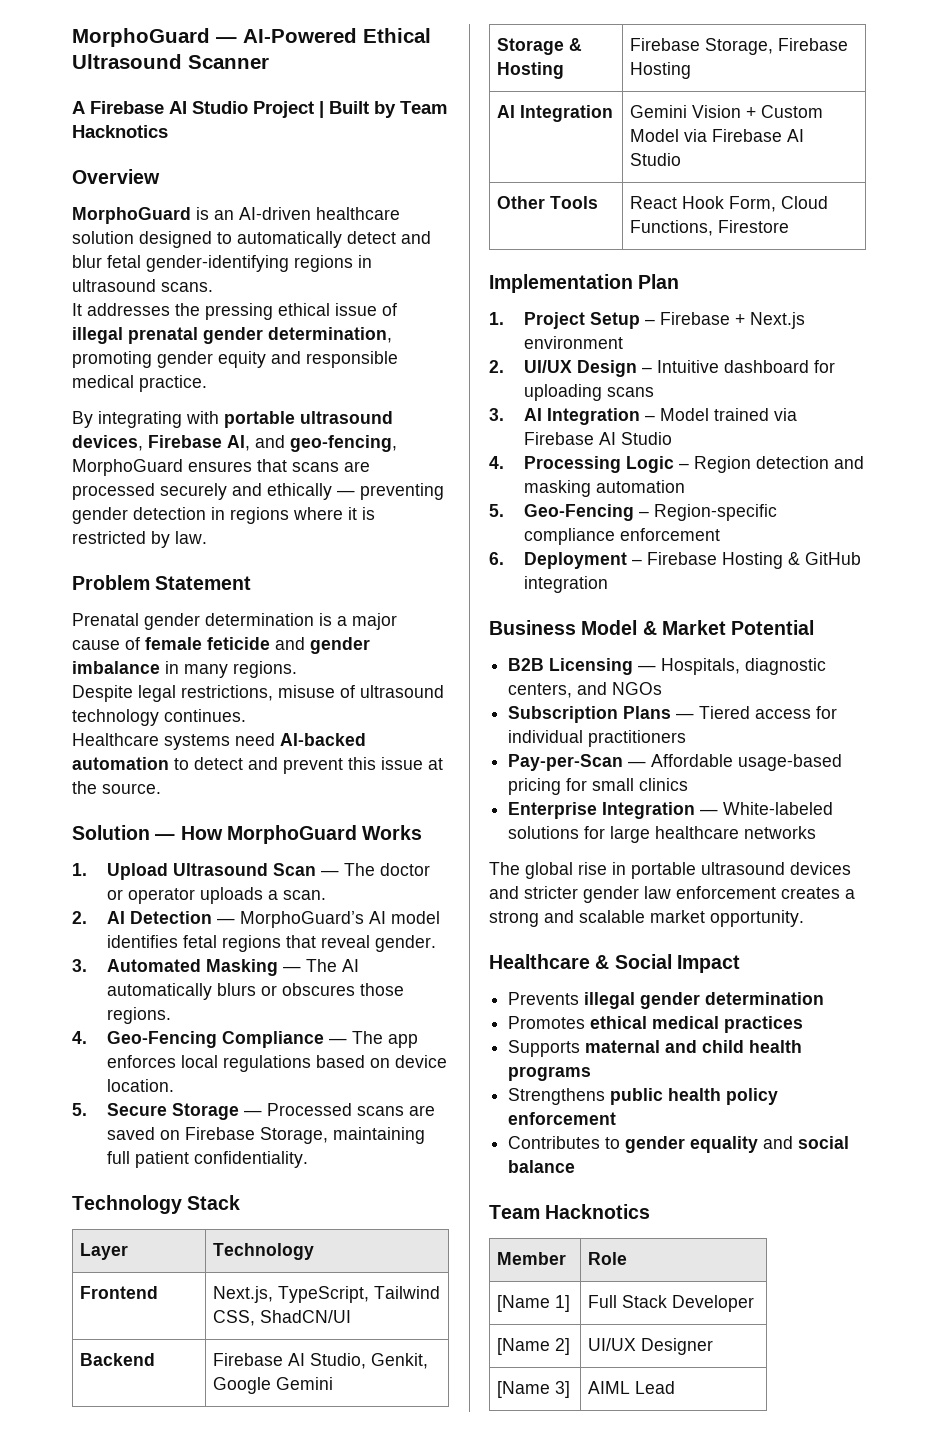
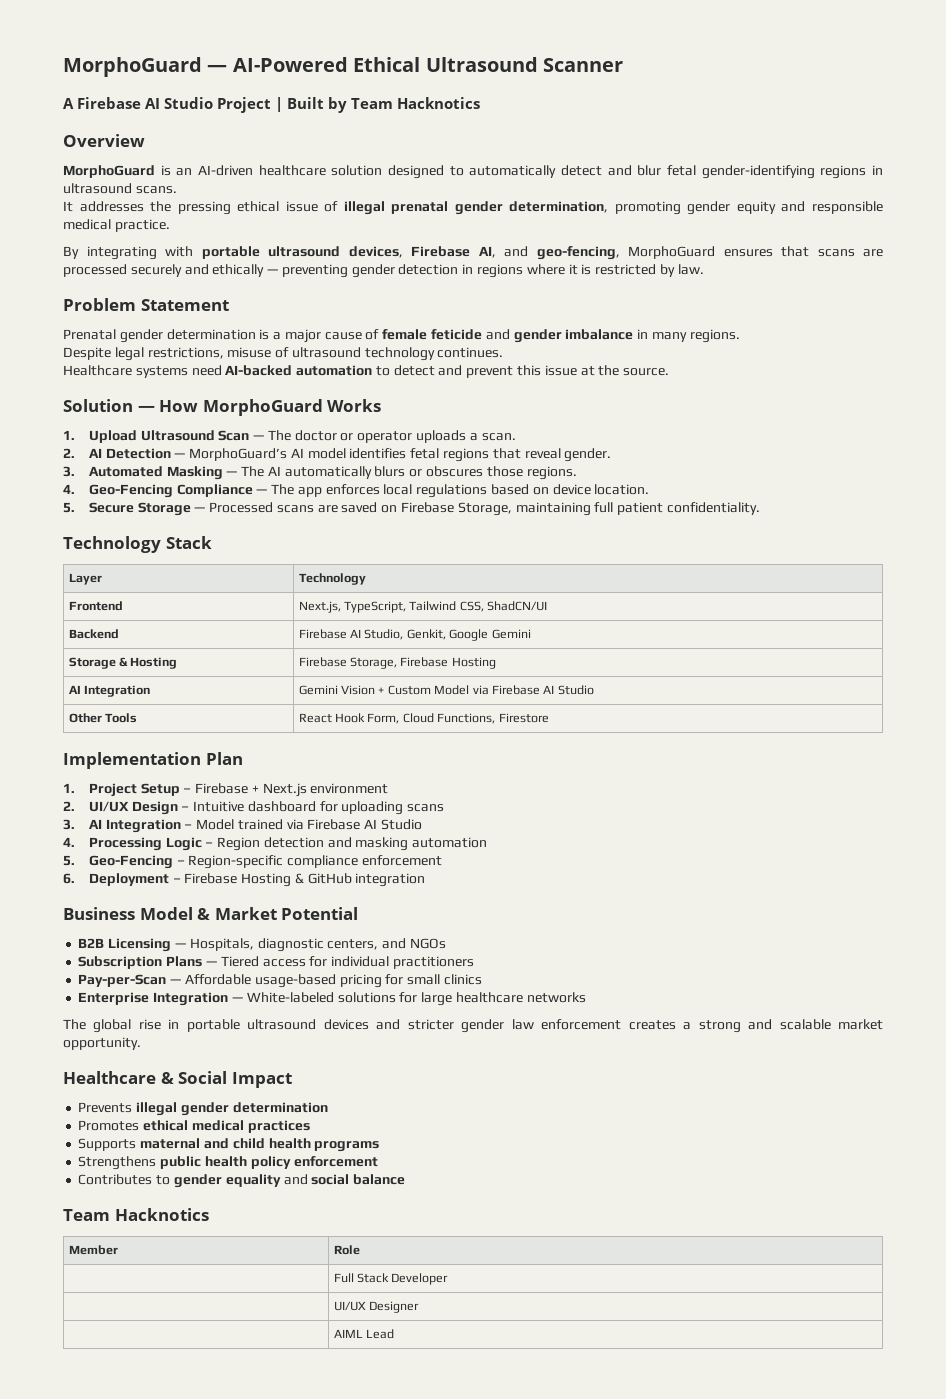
- [Name 1] | Full Stack Developer
+ | Full Stack Developer
- [Name 2] | UI/UX Designer
+ | UI/UX Designer
- [Name 3] | AIML Lead
+ | AIML Lead

